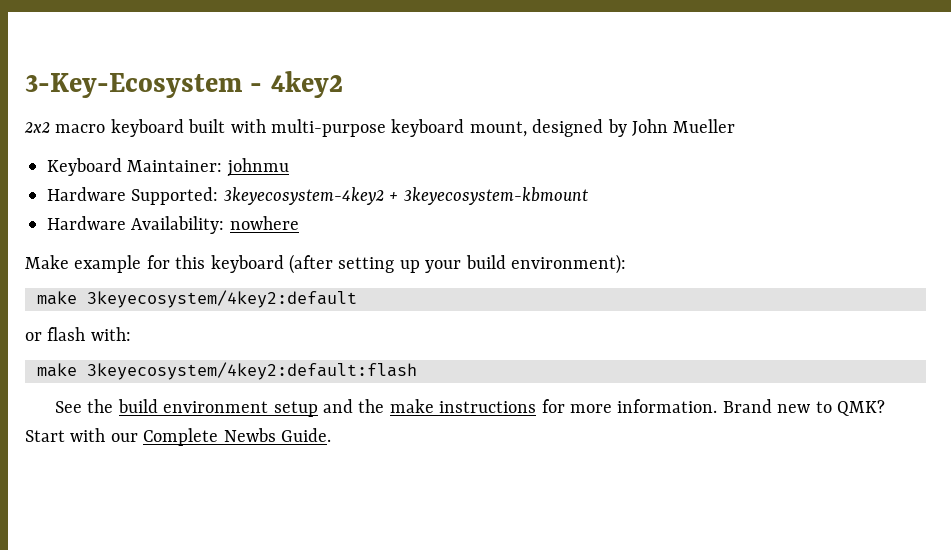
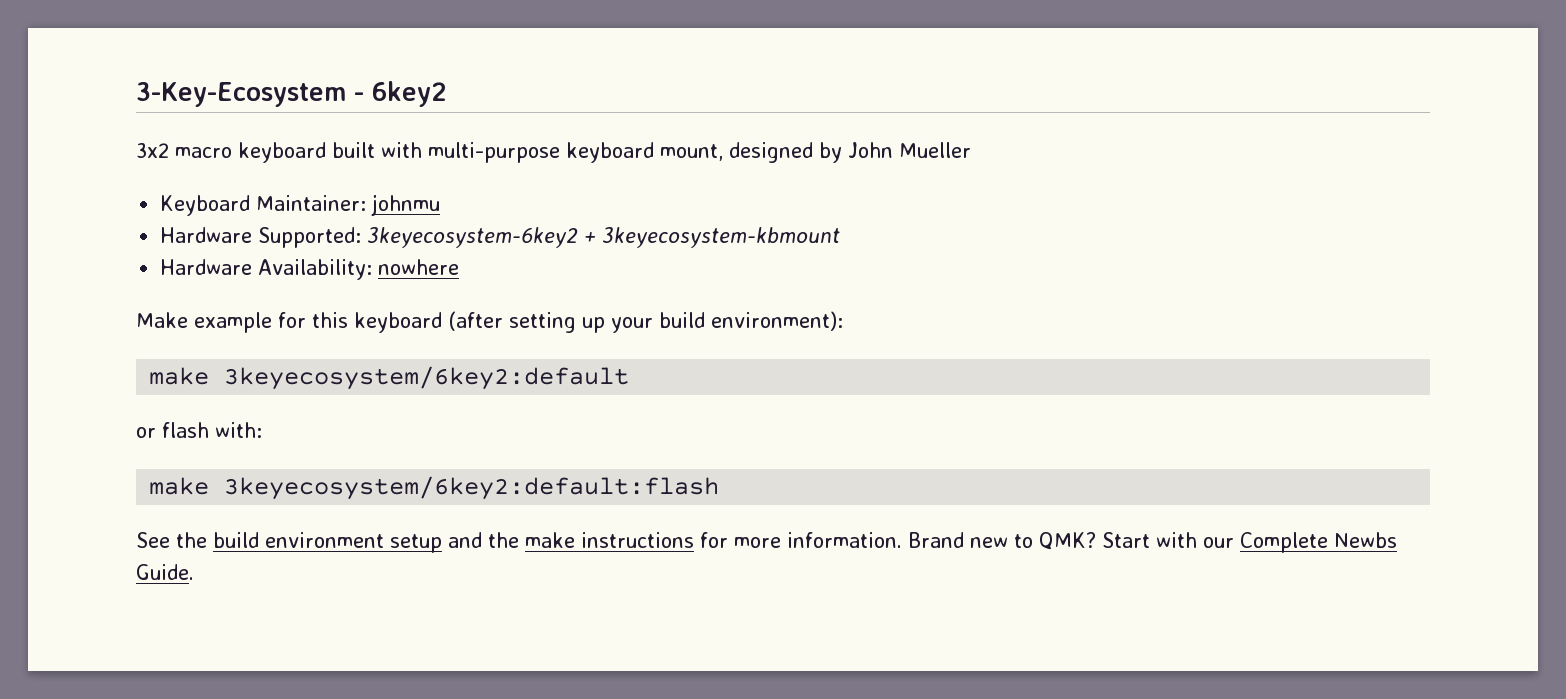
- 3-Key-Ecosystem - 4key2
- 2x2 macro keyboard built with multi-purpose keyboard mount, designed by John Mueller
+ 3-Key-Ecosystem - 6key2
+ 3x2 macro keyboard built with multi-purpose keyboard mount, designed by John Mueller
- Hardware Supported: 3keyecosystem-4key2 + 3keyecosystem-kbmount
+ Hardware Supported: 3keyecosystem-6key2 + 3keyecosystem-kbmount
- make 3keyecosystem/4key2:default
+ make 3keyecosystem/6key2:default
- make 3keyecosystem/4key2:default:flash
+ make 3keyecosystem/6key2:default:flash

